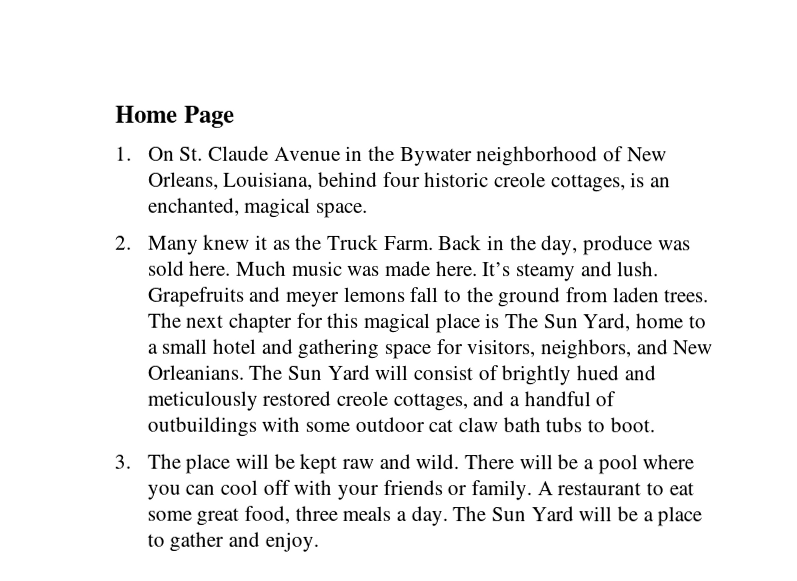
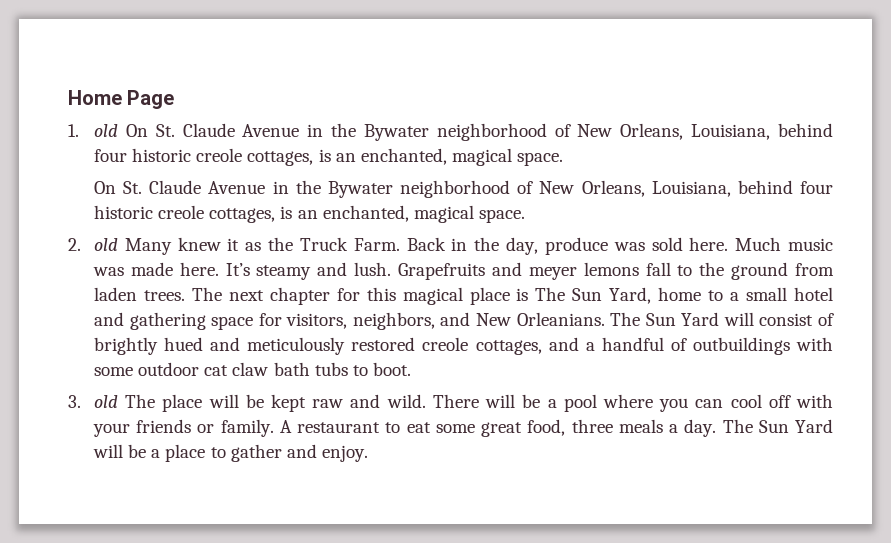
- 1. On St. Claude Avenue in the Bywater neighborhood of New Orleans, Louisiana, behind four historic creole cottages, is an enchanted, magical space.
+ 1. old On St. Claude Avenue in the Bywater neighborhood of New Orleans, Louisiana, behind four historic creole cottages, is an enchanted, magical space.
+ On St. Claude Avenue in the Bywater neighborhood of New Orleans, Louisiana, behind four historic creole cottages, is an enchanted, magical space.
- 2. Many knew it as the Truck Farm.
+ 2. old Many knew it as the Truck Farm.
- 3. The place will be kept raw and wild.
+ 3. old The place will be kept raw and wild.

